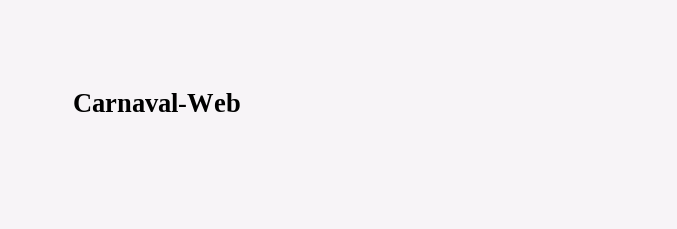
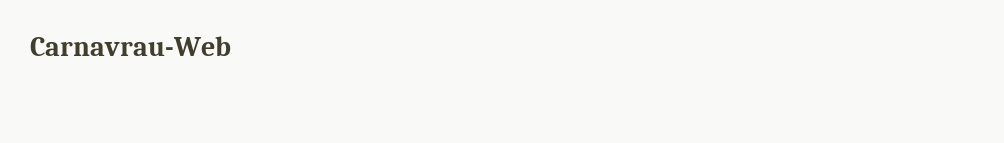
- Carnaval-Web
+ Carnavrau-Web

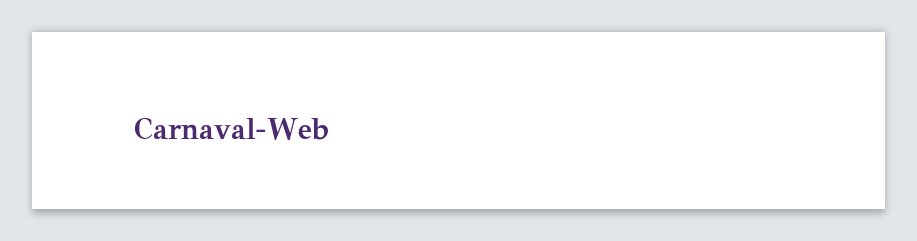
- Carnavrau-Web
+ Carnaval-Web

